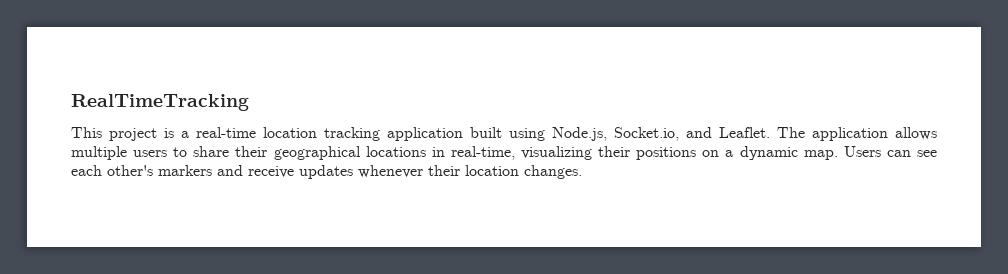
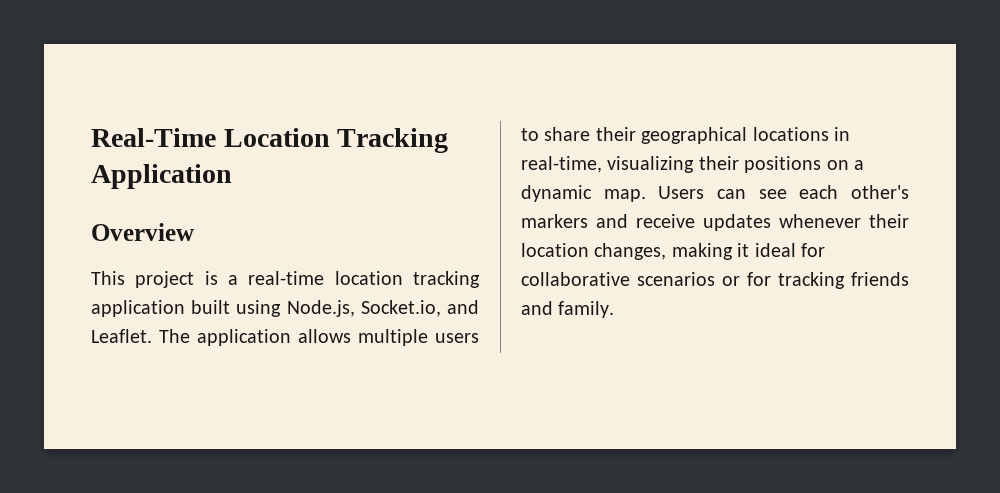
- RealTimeTracking
+ Real-Time Location Tracking Application
+ Overview
- Users can see each other's markers and receive updates whenever their location changes.
+ Users can see each other's markers and receive updates whenever their location changes, making it ideal for collaborative scenarios or for tracking friends and family.

